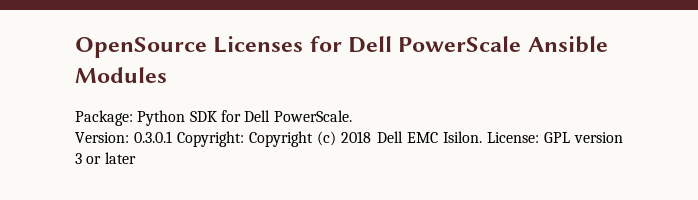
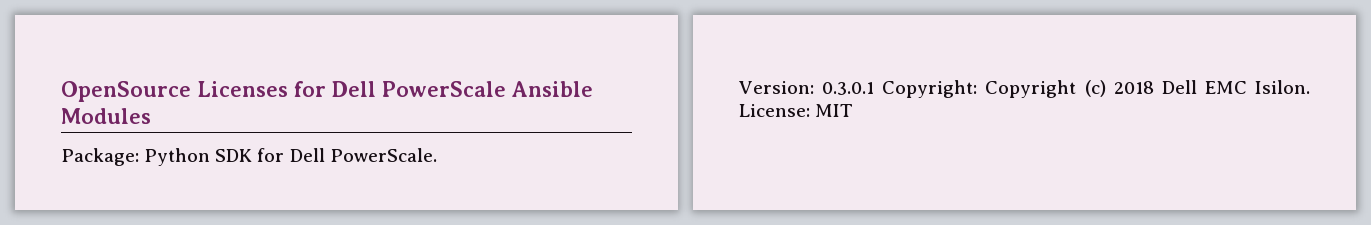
- License: GPL version 3 or later
+ License: MIT

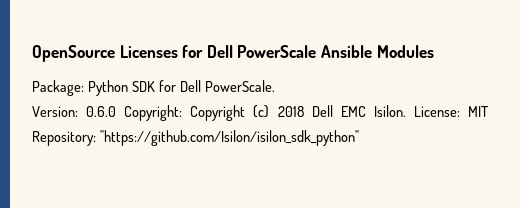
- Version: 0.3.0.1 Copyright: Copyright (c) 2018 Dell EMC Isilon.
+ Version: 0.6.0 Copyright: Copyright (c) 2018 Dell EMC Isilon.
- License: MIT
+ License: MIT Repository: "https://github.com/Isilon/isilon_sdk_python"

